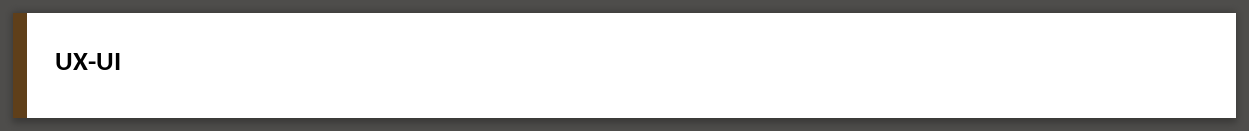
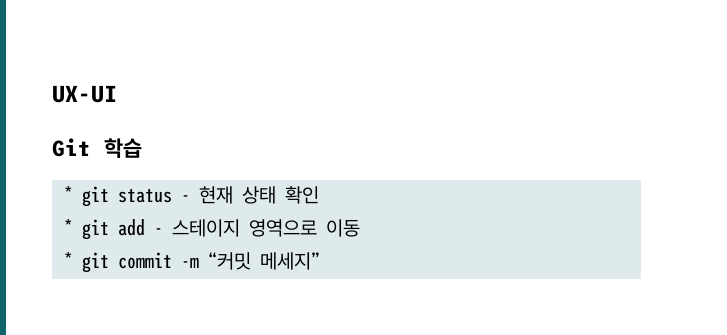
+ Git 학습
+ * git status - 현재 상태 확인
+ * git add - 스테이지 영역으로 이동
+ * git commit -m “커밋 메세지”

